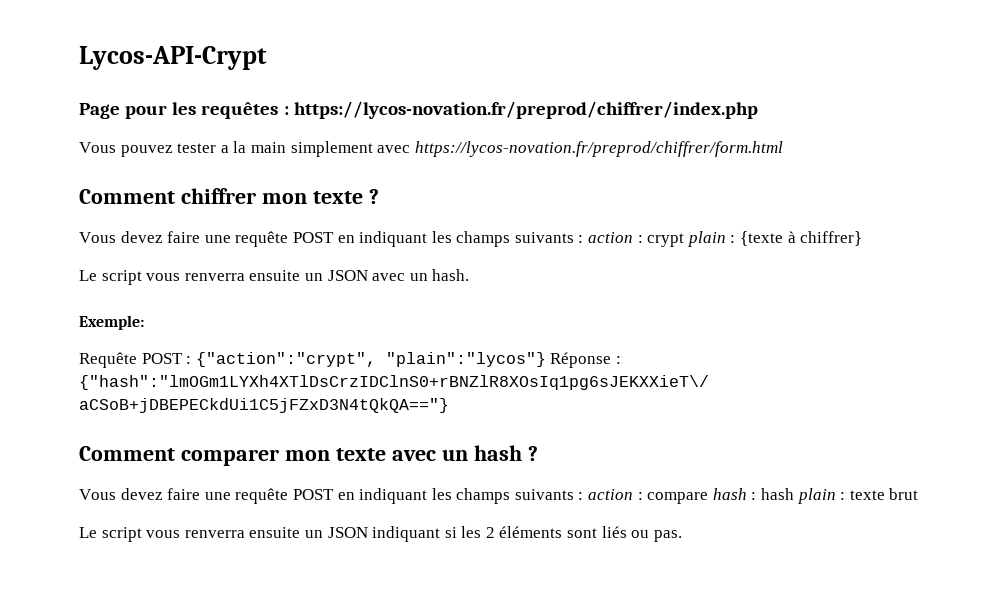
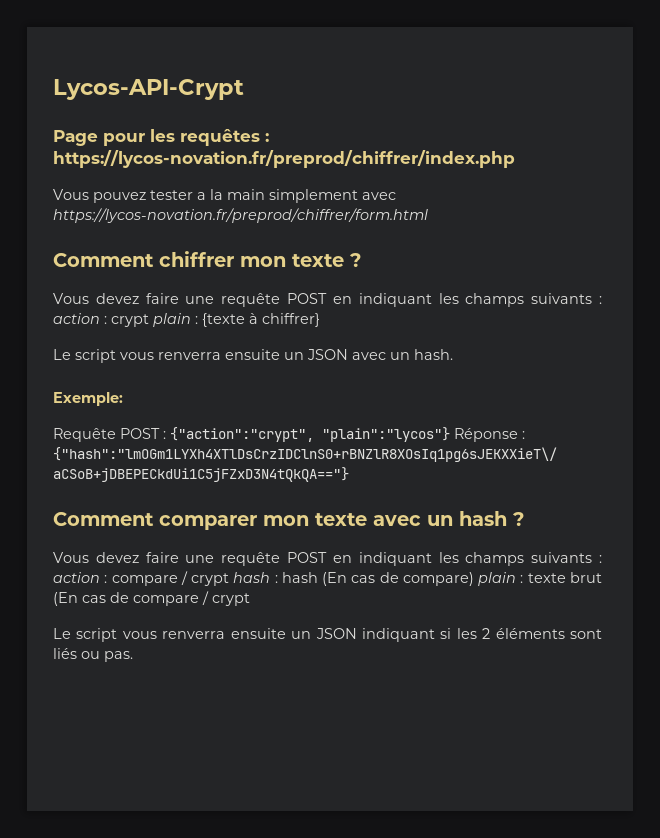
- Vous devez faire une requête POST en indiquant les champs suivants : action : compare hash : hash plain : texte brut
+ Vous devez faire une requête POST en indiquant les champs suivants : action : compare / crypt hash : hash (En cas de compare) plain : texte brut (En cas de compare / crypt

